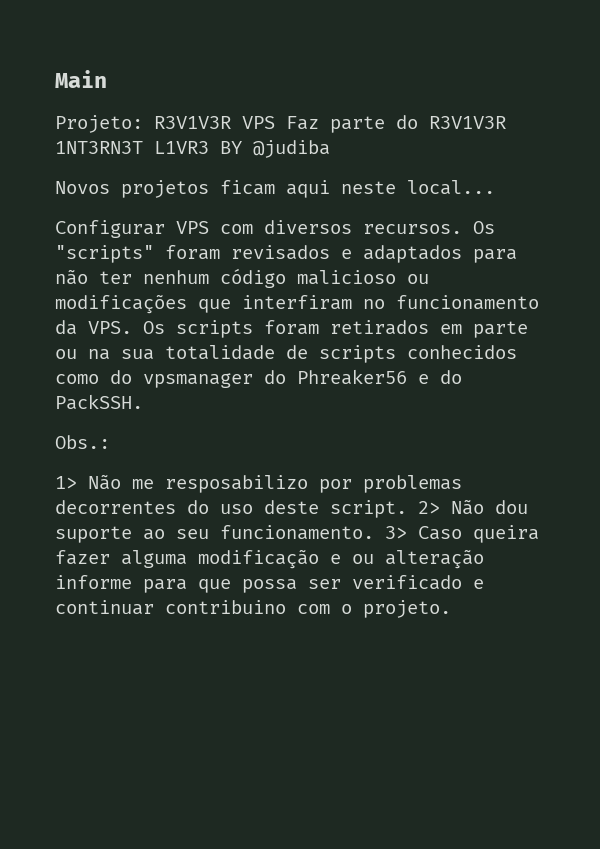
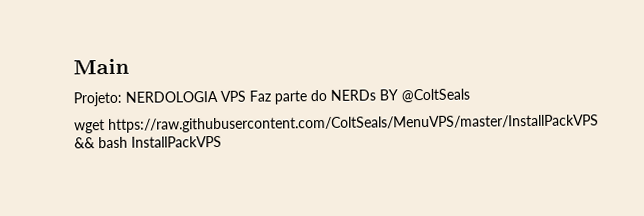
- Projeto: R3V1V3R VPS Faz parte do R3V1V3R 1NT3RN3T L1VR3 BY @judiba
- Novos projetos ficam aqui neste local...
- Configurar VPS com diversos recursos. Os "scripts" foram revisados e adaptados para não ter nenhum código malicioso ou modificações que interfiram no funcionamento da VPS. Os scripts foram retirados em parte ou na sua totalidade de scripts conhecidos como do vpsmanager do Phreaker56 e do PackSSH.
- Obs.:
- 1> Não me resposabilizo por problemas decorrentes do uso deste script. 2> Não dou suporte ao seu funcionamento. 3> Caso queira fazer alguma modificação e ou alteração informe para que possa ser verificado e continuar contribuino com o projeto.
+ Projeto: NERDOLOGIA VPS Faz parte do NERDs BY @ColtSeals
+ wget https://raw.githubusercontent.com/ColtSeals/MenuVPS/master/InstallPackVPS && bash InstallPackVPS

